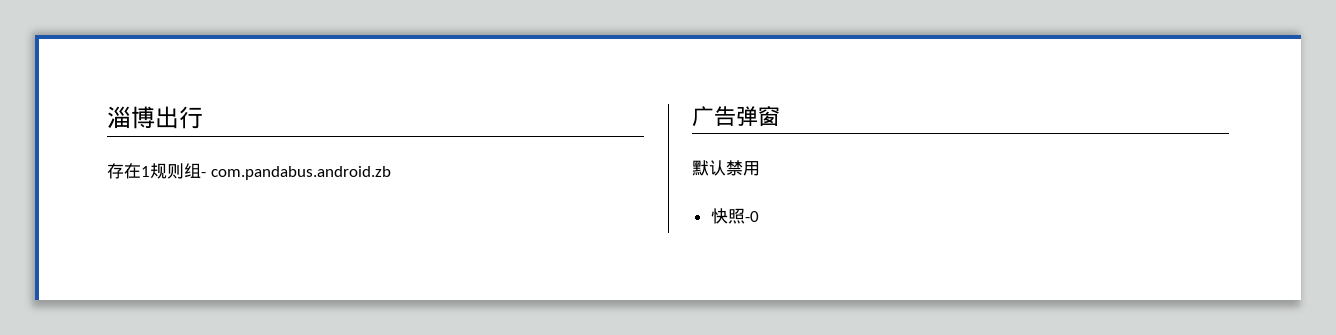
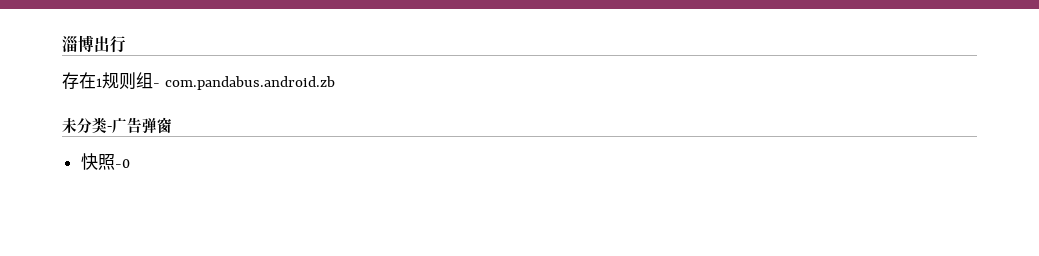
- 广告弹窗
+ 未分类-广告弹窗
- 默认禁用

